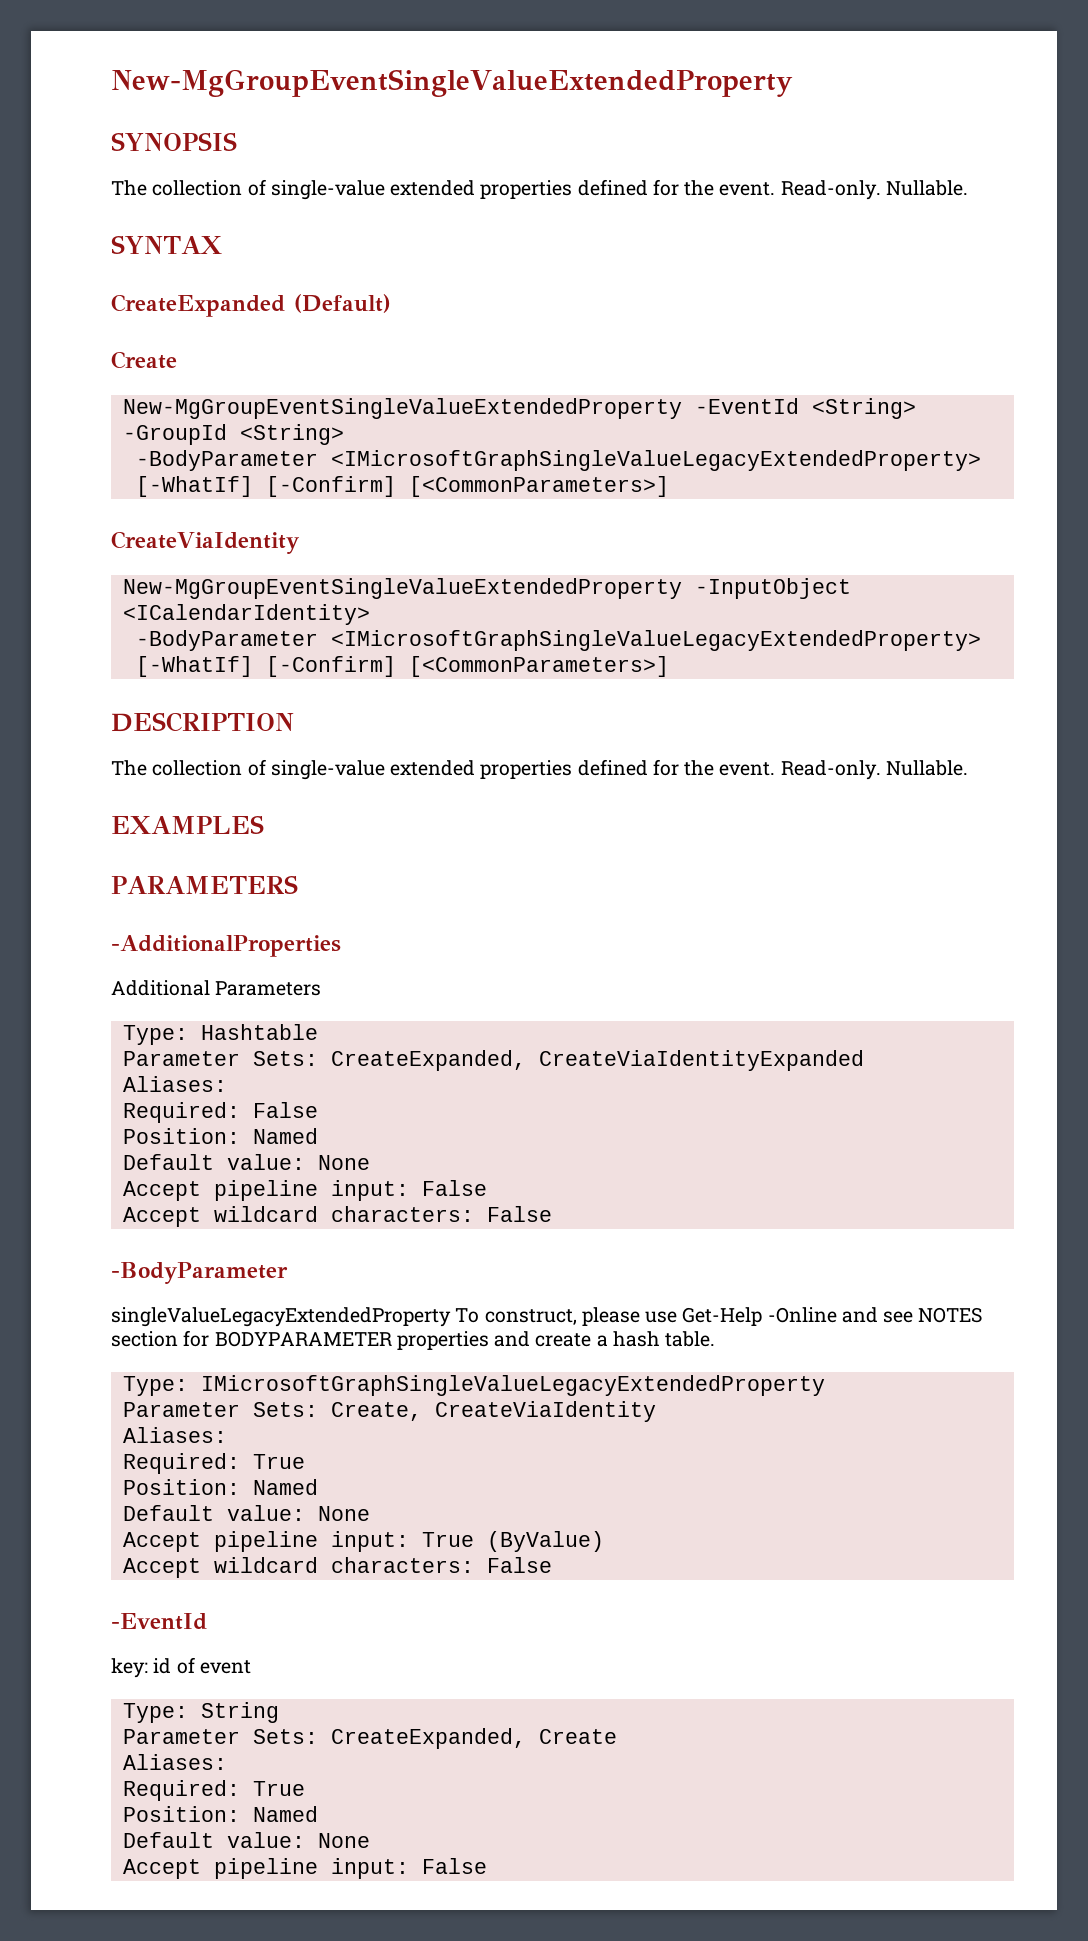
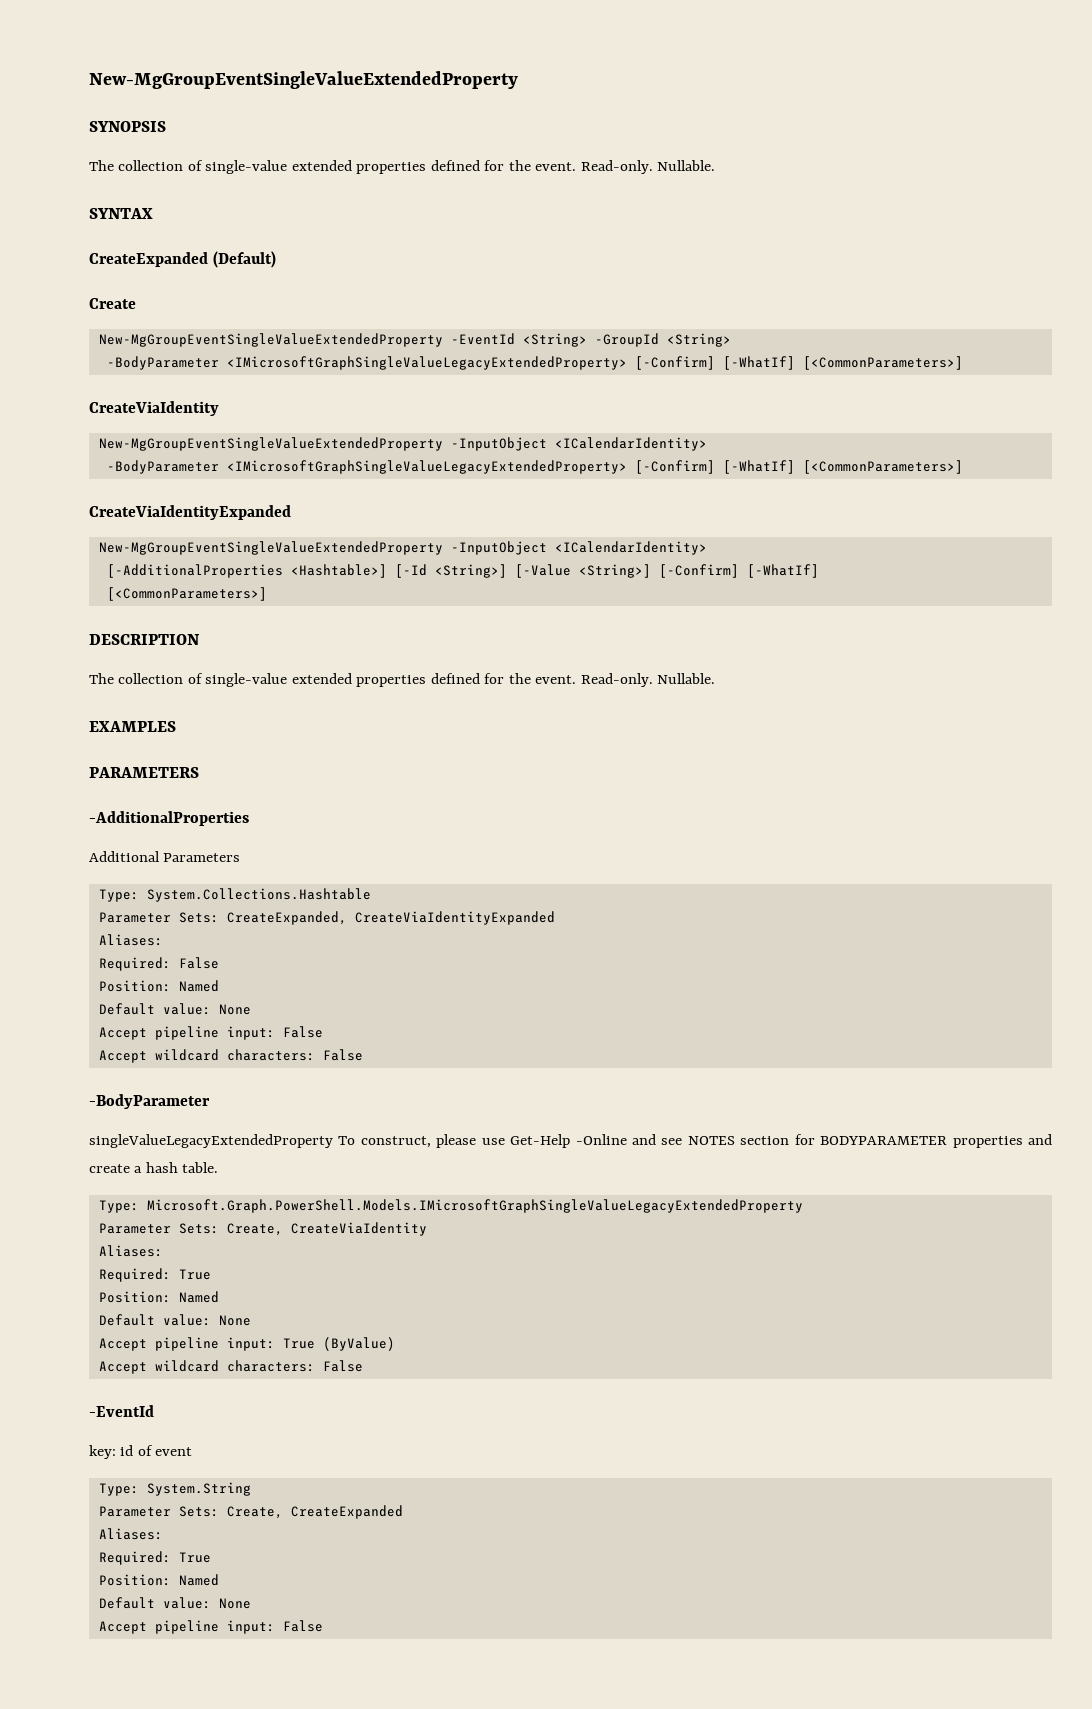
  New-MgGroupEventSingleValueExtendedProperty -EventId <String> -GroupId <String>
- -BodyParameter <IMicrosoftGraphSingleValueLegacyExtendedProperty> [-WhatIf] [-Confirm] [<CommonParameters>]
+ -BodyParameter <IMicrosoftGraphSingleValueLegacyExtendedProperty> [-Confirm] [-WhatIf] [<CommonParameters>]
  CreateViaIdentity
  New-MgGroupEventSingleValueExtendedProperty -InputObject <ICalendarIdentity>
- -BodyParameter <IMicrosoftGraphSingleValueLegacyExtendedProperty> [-WhatIf] [-Confirm] [<CommonParameters>]
+ -BodyParameter <IMicrosoftGraphSingleValueLegacyExtendedProperty> [-Confirm] [-WhatIf] [<CommonParameters>]
+ CreateViaIdentityExpanded
+ New-MgGroupEventSingleValueExtendedProperty -InputObject <ICalendarIdentity>
+ [-AdditionalProperties <Hashtable>] [-Id <String>] [-Value <String>] [-Confirm] [-WhatIf]
+ [<CommonParameters>]
- Type: Hashtable
+ Type: System.Collections.Hashtable
- Type: IMicrosoftGraphSingleValueLegacyExtendedProperty
+ Type: Microsoft.Graph.PowerShell.Models.IMicrosoftGraphSingleValueLegacyExtendedProperty
- Type: String
- Parameter Sets: CreateExpanded, Create
+ Type: System.String
+ Parameter Sets: Create, CreateExpanded

